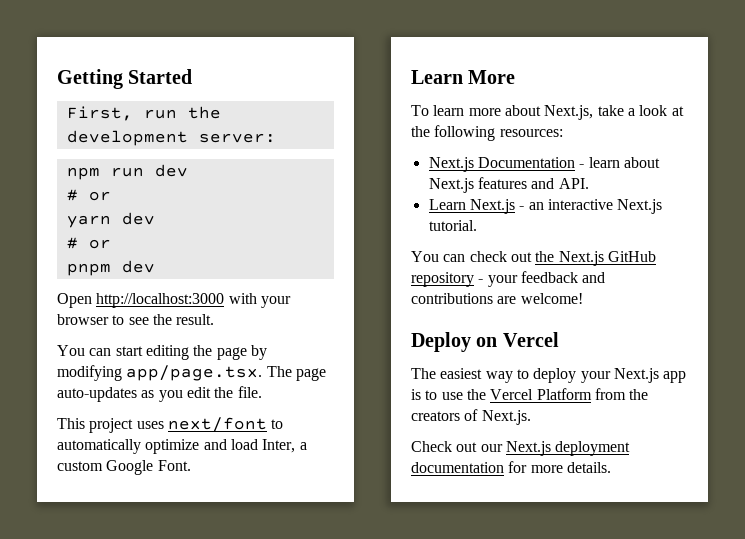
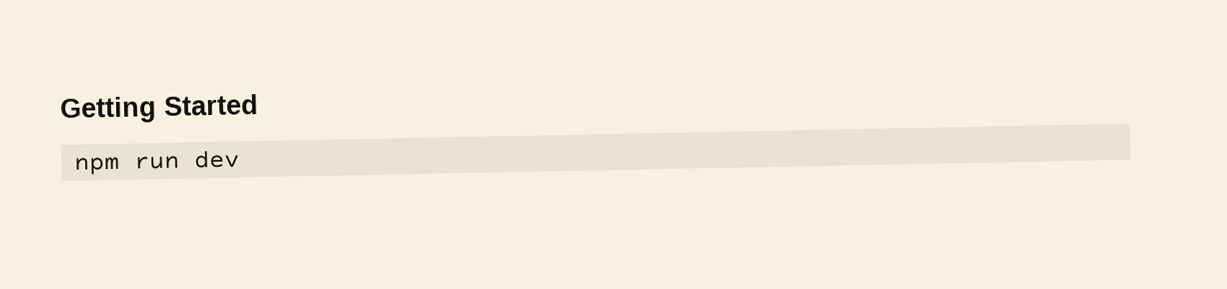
- First, run the development server:
  npm run dev
- # or
- yarn dev
- # or
- pnpm dev
- Open http://localhost:3000 with your browser to see the result.
- You can start editing the page by modifying app/page.tsx. The page auto-updates as you edit the file.
- This project uses next/font to automatically optimize and load Inter, a custom Google Font.
- Learn More
- To learn more about Next.js, take a look at the following resources:
- Next.js Documentation - learn about Next.js features and API.
- Learn Next.js - an interactive Next.js tutorial.
- You can check out the Next.js GitHub repository - your feedback and contributions are welcome!
- Deploy on Vercel
- The easiest way to deploy your Next.js app is to use the Vercel Platform from the creators of Next.js.
- Check out our Next.js deployment documentation for more details.

